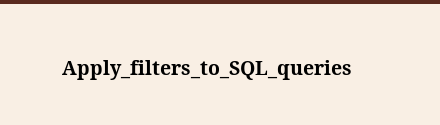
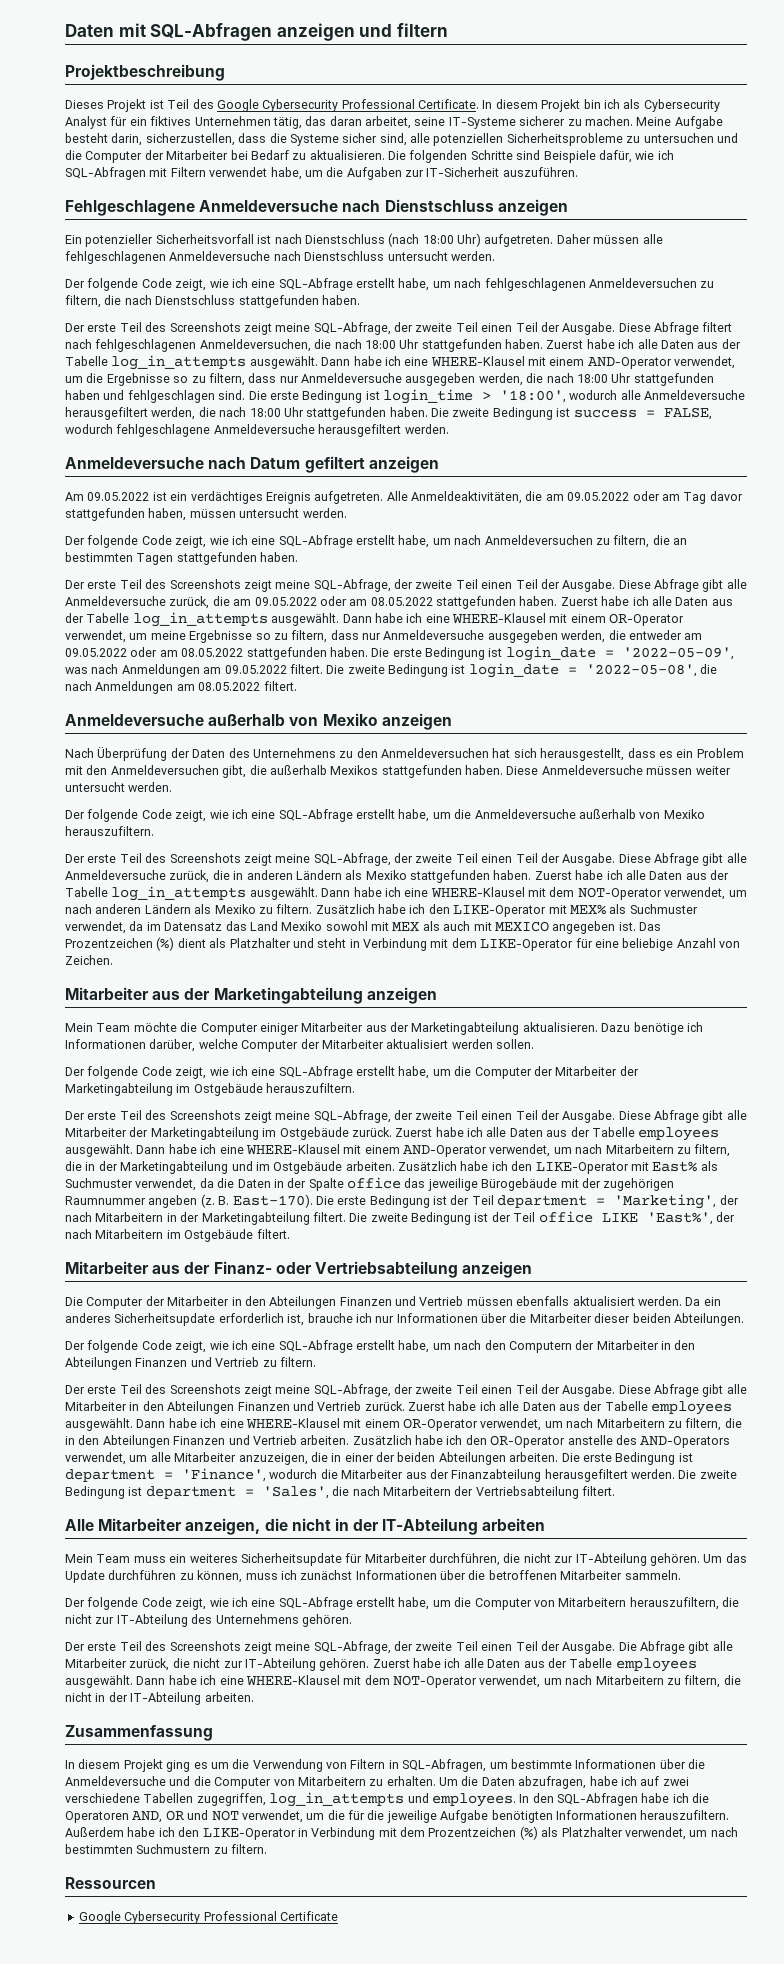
- Apply_filters_to_SQL_queries
+ Daten mit SQL-Abfragen anzeigen und filtern
+ Projektbeschreibung
+ Dieses Projekt ist Teil des Google Cybersecurity Professional Certificate. In diesem Projekt bin ich als Cybersecurity Analyst für ein fiktives Unternehmen tätig, das daran arbeitet, seine IT-Systeme sicherer zu machen. Meine Aufgabe besteht darin, sicherzustellen, dass die Systeme sicher sind, alle potenziellen Sicherheitsprobleme zu untersuchen und die Computer der Mitarbeiter bei Bedarf zu aktualisieren. Die folgenden Schritte sind Beispiele dafür, wie ich SQL-Abfragen mit Filtern verwendet habe, um die Aufgaben zur IT-Sicherheit auszuführen.
+ Fehlgeschlagene Anmeldeversuche nach Dienstschluss anzeigen
+ Ein potenzieller Sicherheitsvorfall ist nach Dienstschluss (nach 18:00 Uhr) aufgetreten. Daher müssen alle fehlgeschlagenen Anmeldeversuche nach Dienstschluss untersucht werden.
+ Der folgende Code zeigt, wie ich eine SQL-Abfrage erstellt habe, um nach fehlgeschlagenen Anmeldeversuchen zu filtern, die nach Dienstschluss stattgefunden haben.
+ Der erste Teil des Screenshots zeigt meine SQL-Abfrage, der zweite Teil einen Teil der Ausgabe. Diese Abfrage filtert nach fehlgeschlagenen Anmeldeversuchen, die nach 18:00 Uhr stattgefunden haben. Zuerst habe ich alle Daten aus der Tabelle log_in_attempts ausgewählt. Dann habe ich eine WHERE-Klausel mit einem AND-Operator verwendet, um die Ergebnisse so zu filtern, dass nur Anmeldeversuche ausgegeben werden, die nach 18:00 Uhr stattgefunden haben und fehlgeschlagen sind. Die erste Bedingung ist login_time > '18:00', wodurch alle Anmeldeversuche herausgefiltert werden, die nach 18:00 Uhr stattgefunden haben. Die zweite Bedingung ist success = FALSE, wodurch fehlgeschlagene Anmeldeversuche herausgefiltert werden.
+ Anmeldeversuche nach Datum gefiltert anzeigen
+ Am 09.05.2022 ist ein verdächtiges Ereignis aufgetreten. Alle Anmeldeaktivitäten, die am 09.05.2022 oder am Tag davor stattgefunden haben, müssen untersucht werden.
+ Der folgende Code zeigt, wie ich eine SQL-Abfrage erstellt habe, um nach Anmeldeversuchen zu filtern, die an bestimmten Tagen stattgefunden haben.
+ Der erste Teil des Screenshots zeigt meine SQL-Abfrage, der zweite Teil einen Teil der Ausgabe. Diese Abfrage gibt alle Anmeldeversuche zurück, die am 09.05.2022 oder am 08.05.2022 stattgefunden haben. Zuerst habe ich alle Daten aus der Tabelle log_in_attempts ausgewählt. Dann habe ich eine WHERE-Klausel mit einem OR-Operator verwendet, um meine Ergebnisse so zu filtern, dass nur Anmeldeversuche ausgegeben werden, die entweder am 09.05.2022 oder am 08.05.2022 stattgefunden haben. Die erste Bedingung ist login_date = '2022-05-09', was nach Anmeldungen am 09.05.2022 filtert. Die zweite Bedingung ist login_date = '2022-05-08', die nach Anmeldungen am 08.05.2022 filtert.
+ Anmeldeversuche außerhalb von Mexiko anzeigen
+ Nach Überprüfung der Daten des Unternehmens zu den Anmeldeversuchen hat sich herausgestellt, dass es ein Problem mit den Anmeldeversuchen gibt, die außerhalb Mexikos stattgefunden haben. Diese Anmeldeversuche müssen weiter untersucht werden.
+ Der folgende Code zeigt, wie ich eine SQL-Abfrage erstellt habe, um die Anmeldeversuche außerhalb von Mexiko herauszufiltern.
+ Der erste Teil des Screenshots zeigt meine SQL-Abfrage, der zweite Teil einen Teil der Ausgabe. Diese Abfrage gibt alle Anmeldeversuche zurück, die in anderen Ländern als Mexiko stattgefunden haben. Zuerst habe ich alle Daten aus der Tabelle log_in_attempts ausgewählt. Dann habe ich eine WHERE-Klausel mit dem NOT-Operator verwendet, um nach anderen Ländern als Mexiko zu filtern. Zusätzlich habe ich den LIKE-Operator mit MEX% als Suchmuster verwendet, da im Datensatz das Land Mexiko sowohl mit MEX als auch mit MEXICO angegeben ist. Das Prozentzeichen (%) dient als Platzhalter und steht in Verbindung mit dem LIKE-Operator für eine beliebige Anzahl von Zeichen.
+ Mitarbeiter aus der Marketingabteilung anzeigen
+ Mein Team möchte die Computer einiger Mitarbeiter aus der Marketingabteilung aktualisieren. Dazu benötige ich Informationen darüber, welche Computer der Mitarbeiter aktualisiert werden sollen.
+ Der folgende Code zeigt, wie ich eine SQL-Abfrage erstellt habe, um die Computer der Mitarbeiter der Marketingabteilung im Ostgebäude herauszufiltern.
+ Der erste Teil des Screenshots zeigt meine SQL-Abfrage, der zweite Teil einen Teil der Ausgabe. Diese Abfrage gibt alle Mitarbeiter der Marketingabteilung im Ostgebäude zurück. Zuerst habe ich alle Daten aus der Tabelle employees ausgewählt. Dann habe ich eine WHERE-Klausel mit einem AND-Operator verwendet, um nach Mitarbeitern zu filtern, die in der Marketingabteilung und im Ostgebäude arbeiten. Zusätzlich habe ich den LIKE-Operator mit East% als Suchmuster verwendet, da die Daten in der Spalte office das jeweilige Bürogebäude mit der zugehörigen Raumnummer angeben (z. B. East-170). Die erste Bedingung ist der Teil department = 'Marketing', der nach Mitarbeitern in der Marketingabteilung filtert. Die zweite Bedingung ist der Teil office LIKE 'East%', der nach Mitarbeitern im Ostgebäude filtert.
+ Mitarbeiter aus der Finanz- oder Vertriebsabteilung anzeigen
+ Die Computer der Mitarbeiter in den Abteilungen Finanzen und Vertrieb müssen ebenfalls aktualisiert werden. Da ein anderes Sicherheitsupdate erforderlich ist, brauche ich nur Informationen über die Mitarbeiter dieser beiden Abteilungen.
+ Der folgende Code zeigt, wie ich eine SQL-Abfrage erstellt habe, um nach den Computern der Mitarbeiter in den Abteilungen Finanzen und Vertrieb zu filtern.
+ Der erste Teil des Screenshots zeigt meine SQL-Abfrage, der zweite Teil einen Teil der Ausgabe. Diese Abfrage gibt alle Mitarbeiter in den Abteilungen Finanzen und Vertrieb zurück. Zuerst habe ich alle Daten aus der Tabelle employees ausgewählt. Dann habe ich eine WHERE-Klausel mit einem OR-Operator verwendet, um nach Mitarbeitern zu filtern, die in den Abteilungen Finanzen und Vertrieb arbeiten. Zusätzlich habe ich den OR-Operator anstelle des AND-Operators verwendet, um alle Mitarbeiter anzuzeigen, die in einer der beiden Abteilungen arbeiten. Die erste Bedingung ist department = 'Finance', wodurch die Mitarbeiter aus der Finanzabteilung herausgefiltert werden. Die zweite Bedingung ist department = 'Sales', die nach Mitarbeitern der Vertriebsabteilung filtert.
+ Alle Mitarbeiter anzeigen, die nicht in der IT-Abteilung arbeiten
+ Mein Team muss ein weiteres Sicherheitsupdate für Mitarbeiter durchführen, die nicht zur IT-Abteilung gehören. Um das Update durchführen zu können, muss ich zunächst Informationen über die betroffenen Mitarbeiter sammeln.
+ Der folgende Code zeigt, wie ich eine SQL-Abfrage erstellt habe, um die Computer von Mitarbeitern herauszufiltern, die nicht zur IT-Abteilung des Unternehmens gehören.
+ Der erste Teil des Screenshots zeigt meine SQL-Abfrage, der zweite Teil einen Teil der Ausgabe. Die Abfrage gibt alle Mitarbeiter zurück, die nicht zur IT-Abteilung gehören. Zuerst habe ich alle Daten aus der Tabelle employees ausgewählt. Dann habe ich eine WHERE-Klausel mit dem NOT-Operator verwendet, um nach Mitarbeitern zu filtern, die nicht in der IT-Abteilung arbeiten.
+ Zusammenfassung
+ In diesem Projekt ging es um die Verwendung von Filtern in SQL-Abfragen, um bestimmte Informationen über die Anmeldeversuche und die Computer von Mitarbeitern zu erhalten. Um die Daten abzufragen, habe ich auf zwei verschiedene Tabellen zugegriffen, log_in_attempts und employees. In den SQL-Abfragen habe ich die Operatoren AND, OR und NOT verwendet, um die für die jeweilige Aufgabe benötigten Informationen herauszufiltern. Außerdem habe ich den LIKE-Operator in Verbindung mit dem Prozentzeichen (%) als Platzhalter verwendet, um nach bestimmten Suchmustern zu filtern.
+ Ressourcen
+ Google Cybersecurity Professional Certificate

